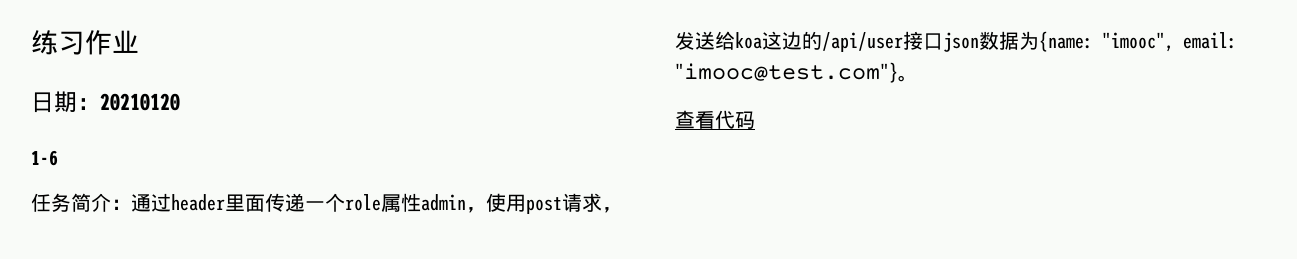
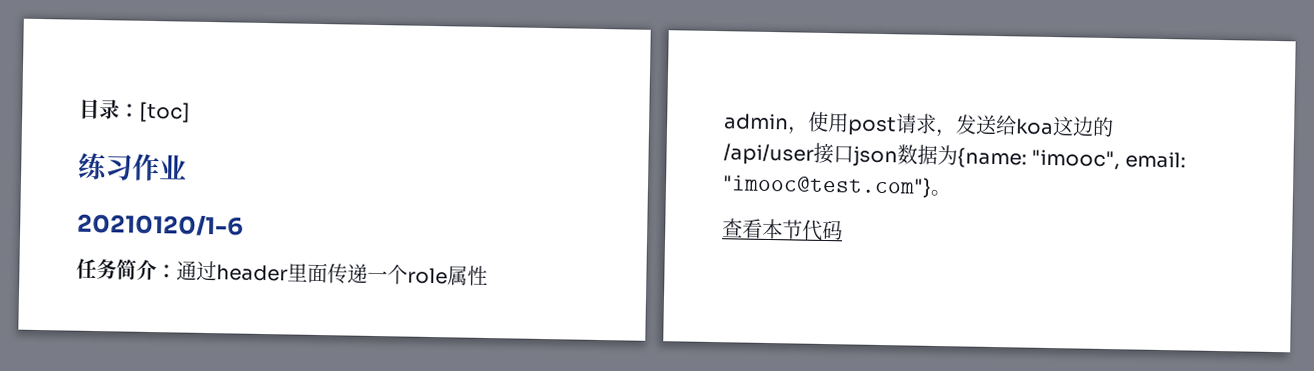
+ 目录：[toc]
- 日期：20210120
- 1-6
+ 20210120/1-6
- 查看代码
+ 查看本节代码

